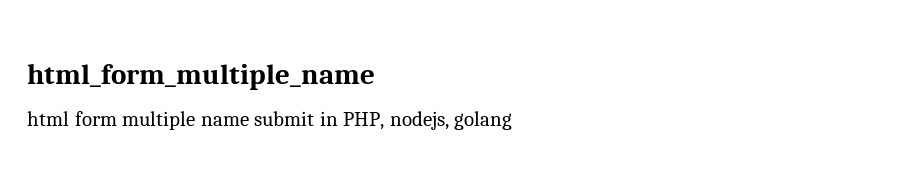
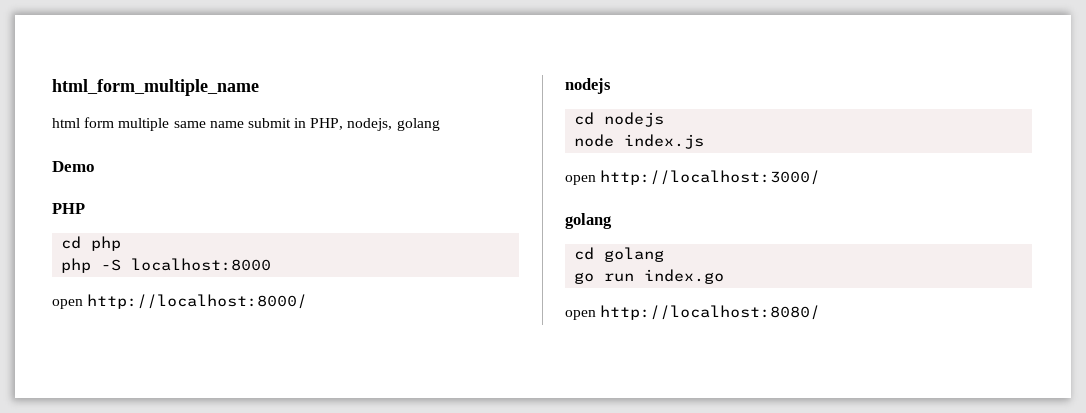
- html form multiple name submit in PHP, nodejs, golang
+ html form multiple same name submit in PHP, nodejs, golang
+ Demo
+ PHP
+ cd php
+ php -S localhost:8000
+ open http://localhost:8000/
+ nodejs
+ cd nodejs
+ node index.js
+ open http://localhost:3000/
+ golang
+ cd golang
+ go run index.go
+ open http://localhost:8080/

